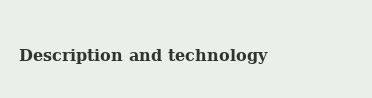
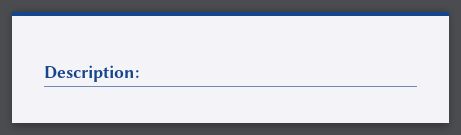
- Description and technology
+ Description:

